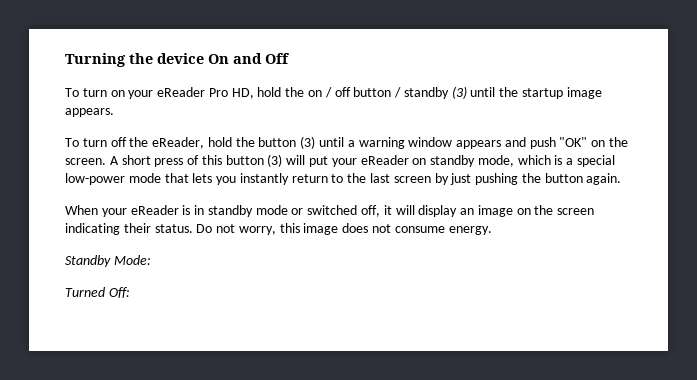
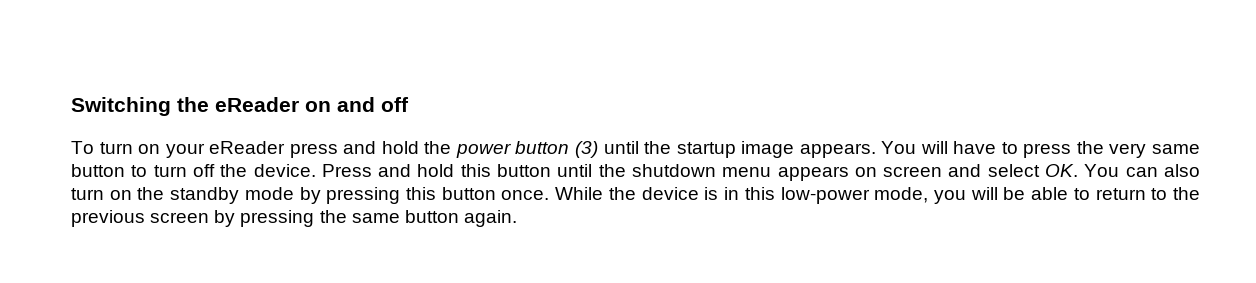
- Turning the device On and Off
+ Switching the eReader on and off
- To turn on your eReader Pro HD, hold the on / off button / standby (3) until the startup image appears.
- To turn off the eReader, hold the button (3) until a warning window appears and push "OK" on the screen. A short press of this button (3) will put your eReader on standby mode, which is a special low-power mode that lets you instantly return to the last screen by just pushing the button again.
+ To turn on your eReader press and hold the power button (3) until the startup image appears. You will have to press the very same button to turn off the device. Press and hold this button until the shutdown menu appears on screen and select OK. You can also turn on the standby mode by pressing this button once. While the device is in this low-power mode, you will be able to return to the previous screen by pressing the same button again.
- When your eReader is in standby mode or switched off, it will display an image on the screen indicating their status. Do not worry, this image does not consume energy.
- Standby Mode:
- Turned Off:

